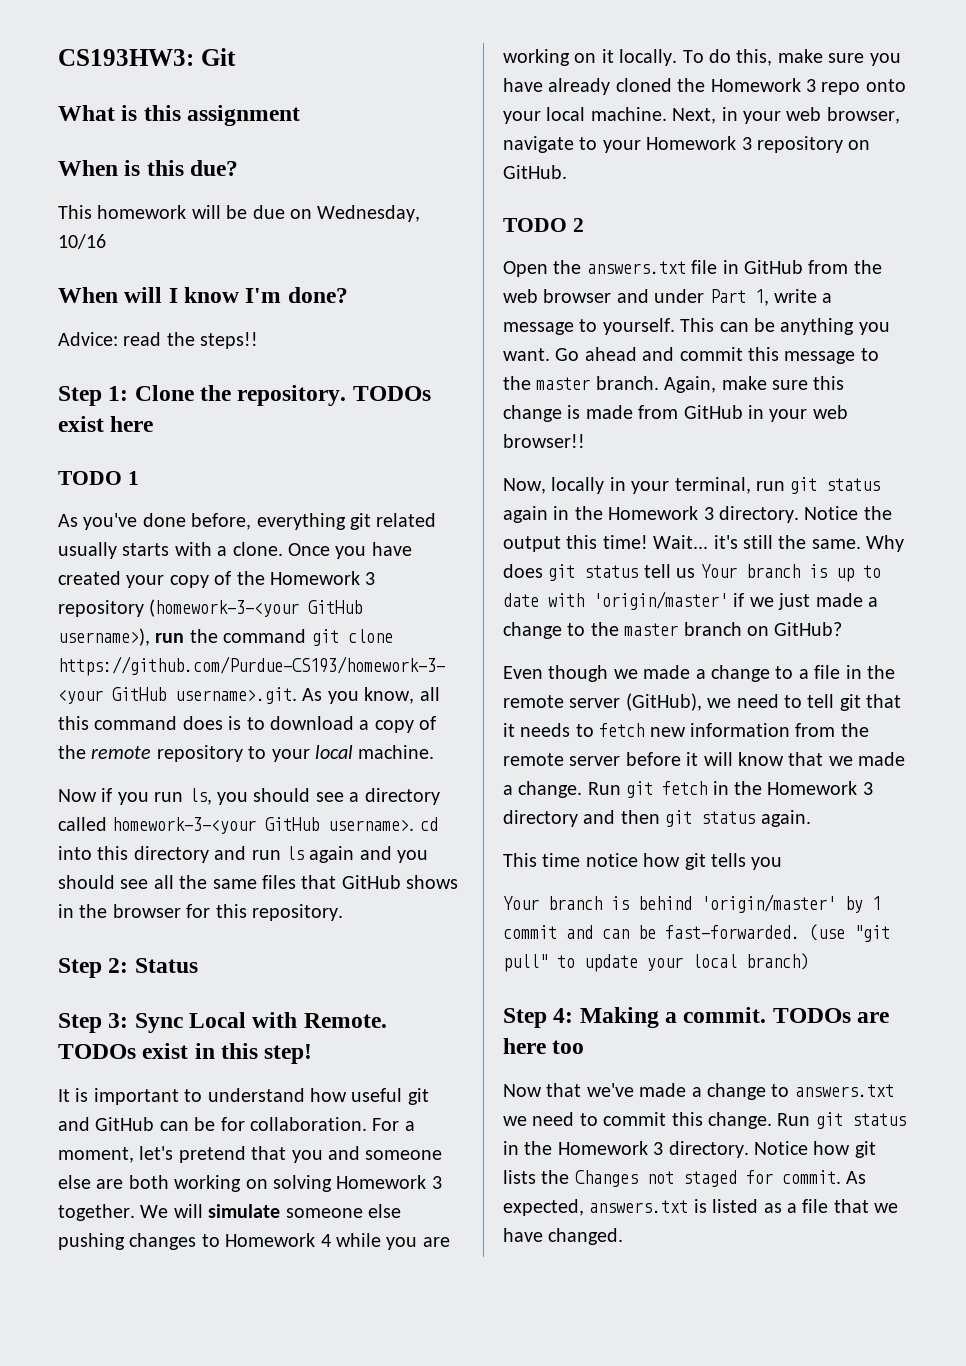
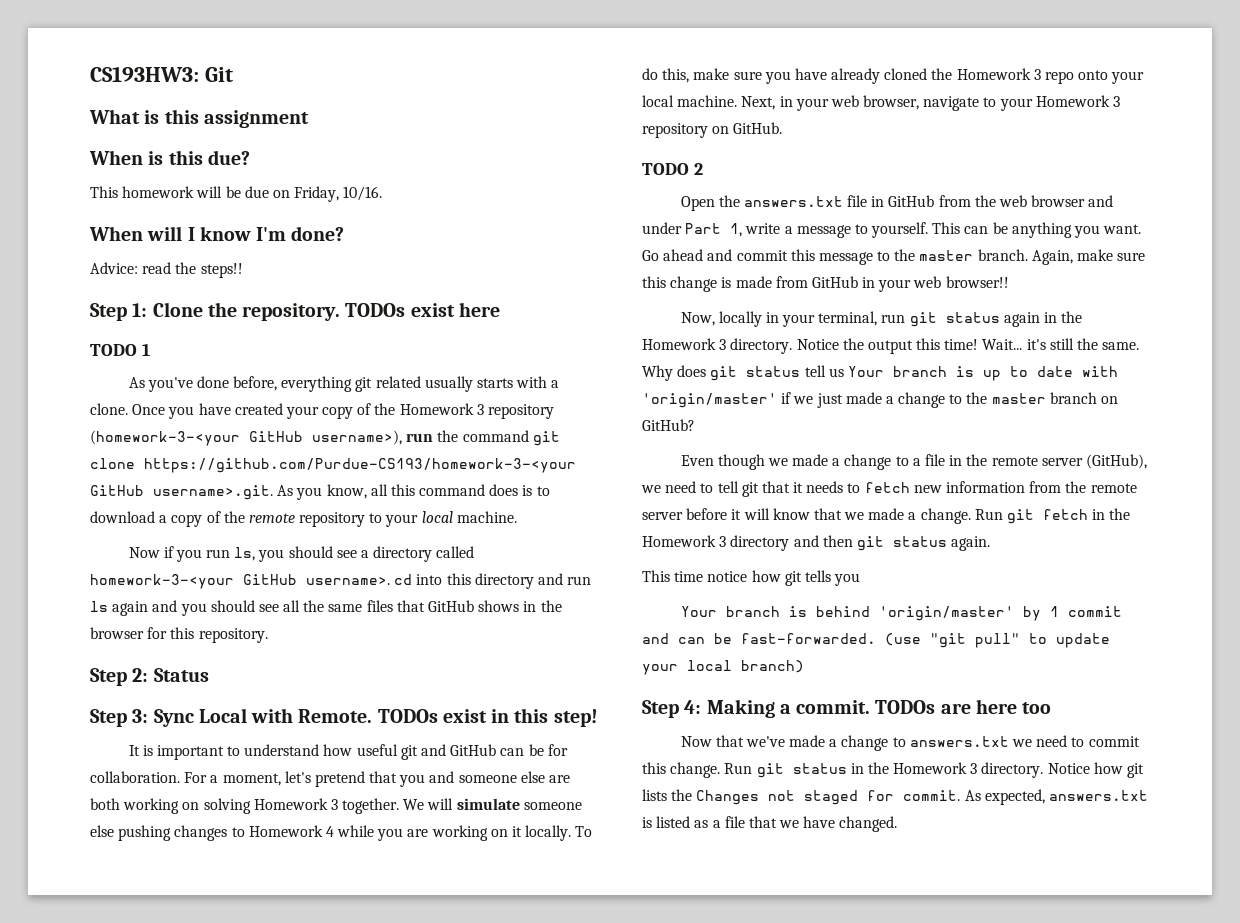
- This homework will be due on Wednesday, 10/16
+ This homework will be due on Friday, 10/16.

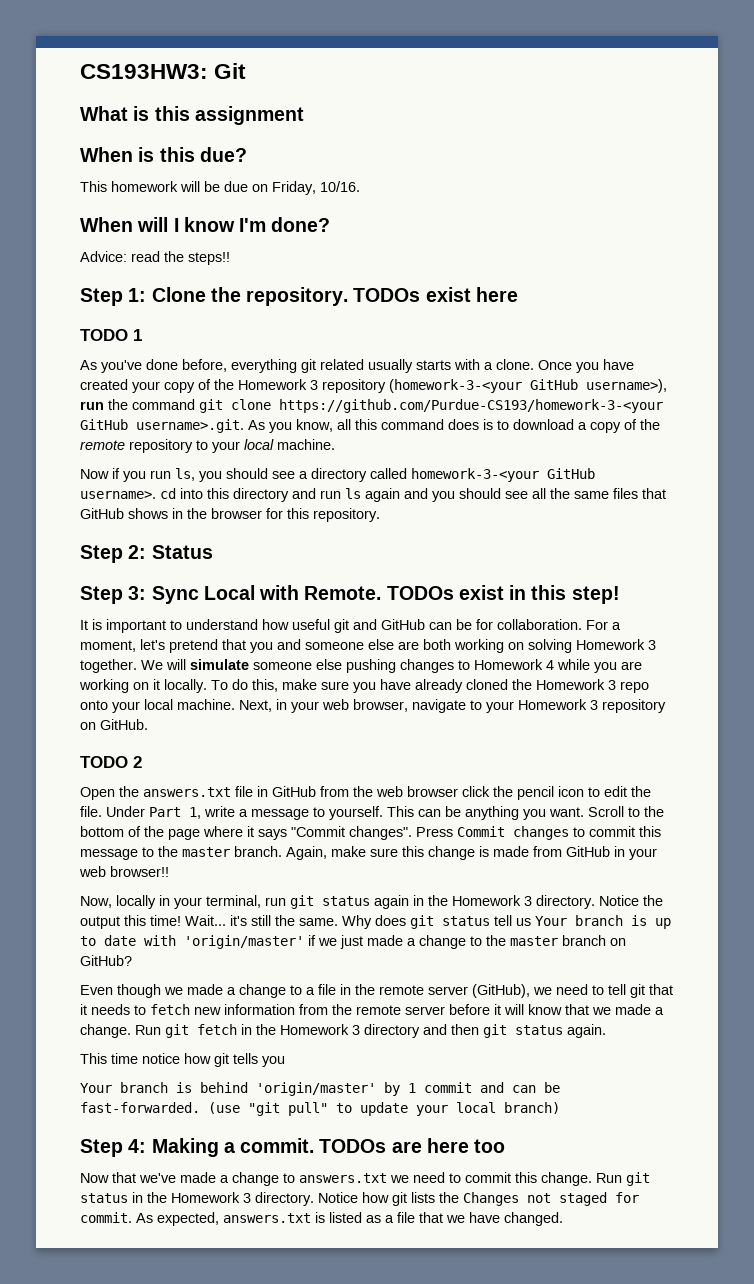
- Open the answers.txt file in GitHub from the web browser and under Part 1, write a message to yourself.
+ Open the answers.txt file in GitHub from the web browser click the pencil icon to edit the file. Under Part 1, write a message to yourself.
- Go ahead and commit this message to the master branch.
+ Scroll to the bottom of the page where it says "Commit changes". Press Commit changes to commit this message to the master branch.

